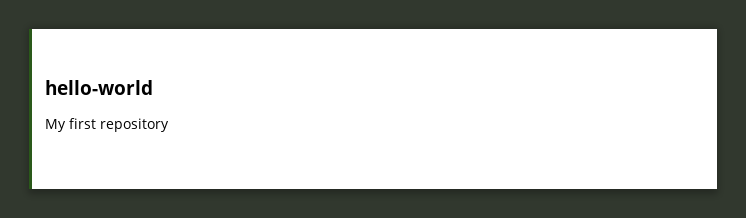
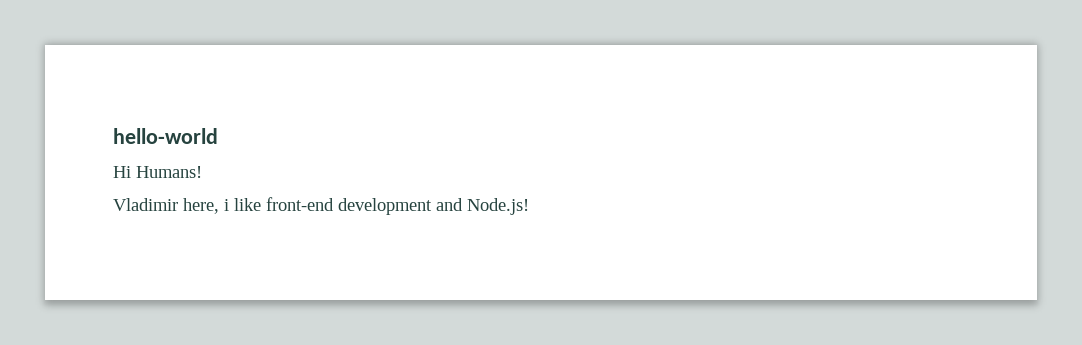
- My first repository
+ Hi Humans!
+ Vladimir here, i like front-end development and Node.js!

